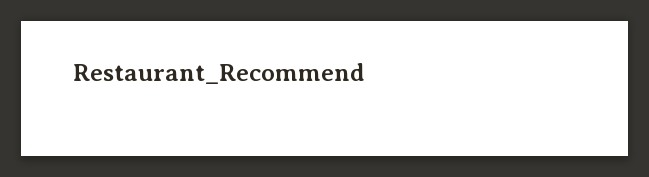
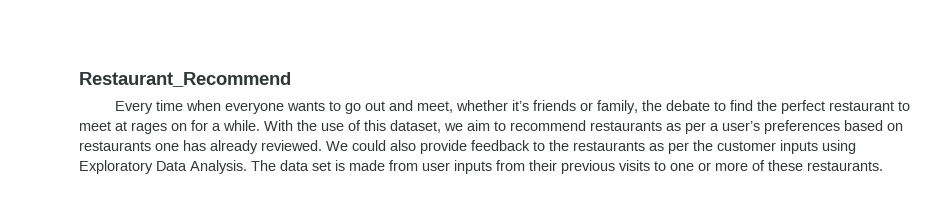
+ Every time when everyone wants to go out and meet, whether it’s friends or family, the debate to find the perfect restaurant to meet at rages on for a while. With the use of this dataset, we aim to recommend restaurants as per a user’s preferences based on restaurants one has already reviewed. We could also provide feedback to the restaurants as per the customer inputs using Exploratory Data Analysis. The data set is made from user inputs from their previous visits to one or more of these restaurants.

